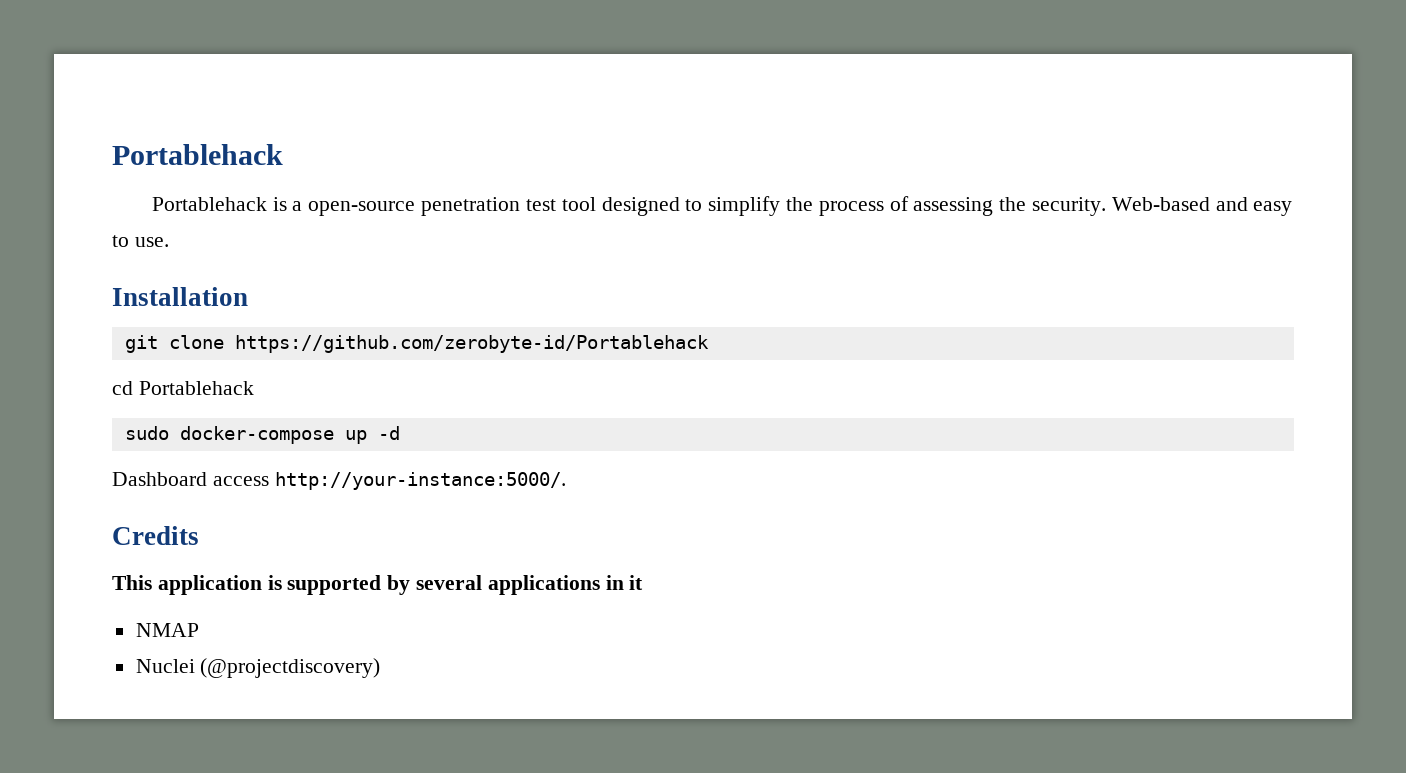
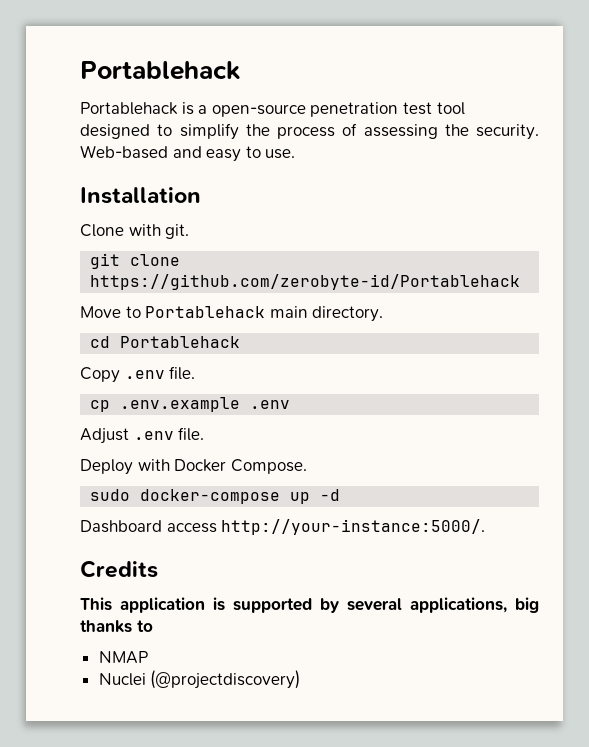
+ Clone with git.
+ Move to Portablehack main directory.
  cd Portablehack
+ Copy .env file.
+ cp .env.example .env
+ Adjust .env file.
+ Deploy with Docker Compose.
- This application is supported by several applications in it
+ This application is supported by several applications, big thanks to

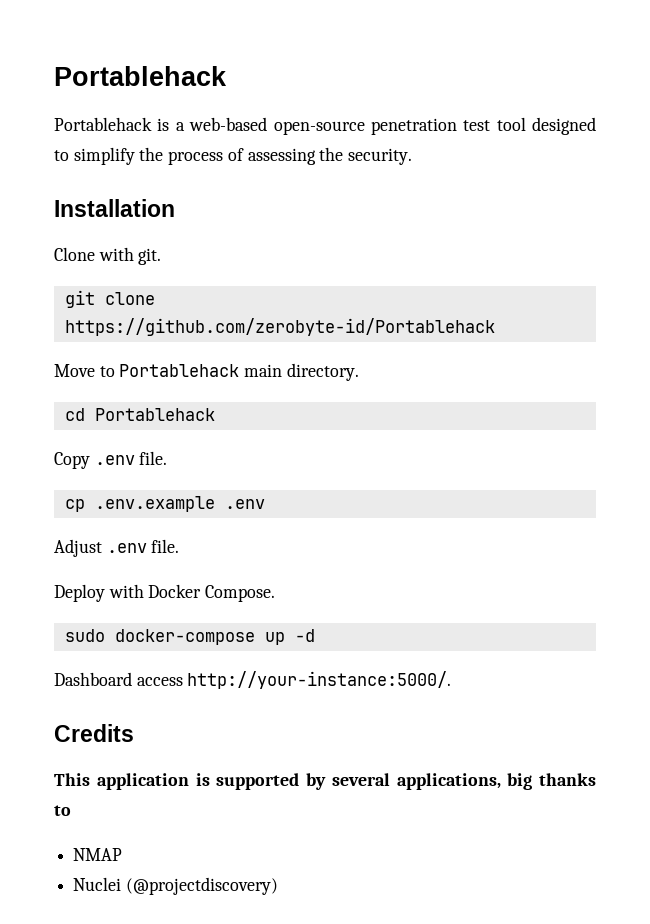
- Portablehack is a open-source penetration test tool designed to simplify the process of assessing the security. Web-based and easy to use.
+ Portablehack is a web-based open-source penetration test tool designed to simplify the process of assessing the security.

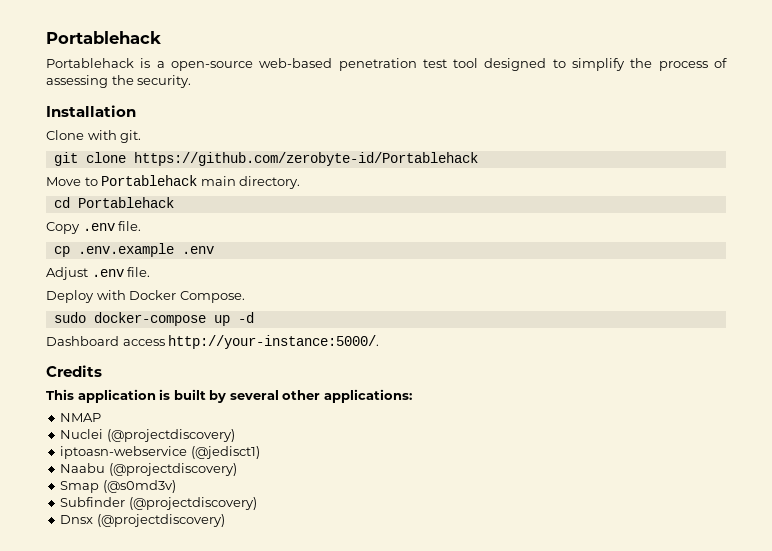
- Portablehack is a web-based open-source penetration test tool designed to simplify the process of assessing the security.
+ Portablehack is a open-source web-based penetration test tool designed to simplify the process of assessing the security.
- This application is supported by several applications, big thanks to
+ This application is built by several other applications:
+ iptoasn-webservice (@jedisct1)
+ Naabu (@projectdiscovery)
+ Smap (@s0md3v)
+ Subfinder (@projectdiscovery)
+ Dnsx (@projectdiscovery)

